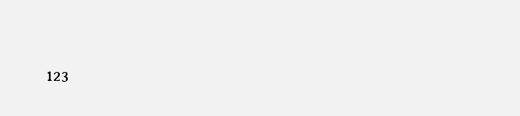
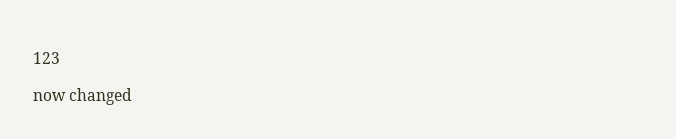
+ now changed

